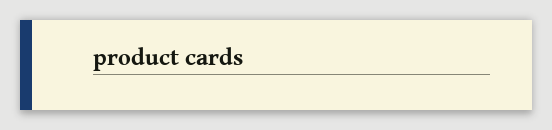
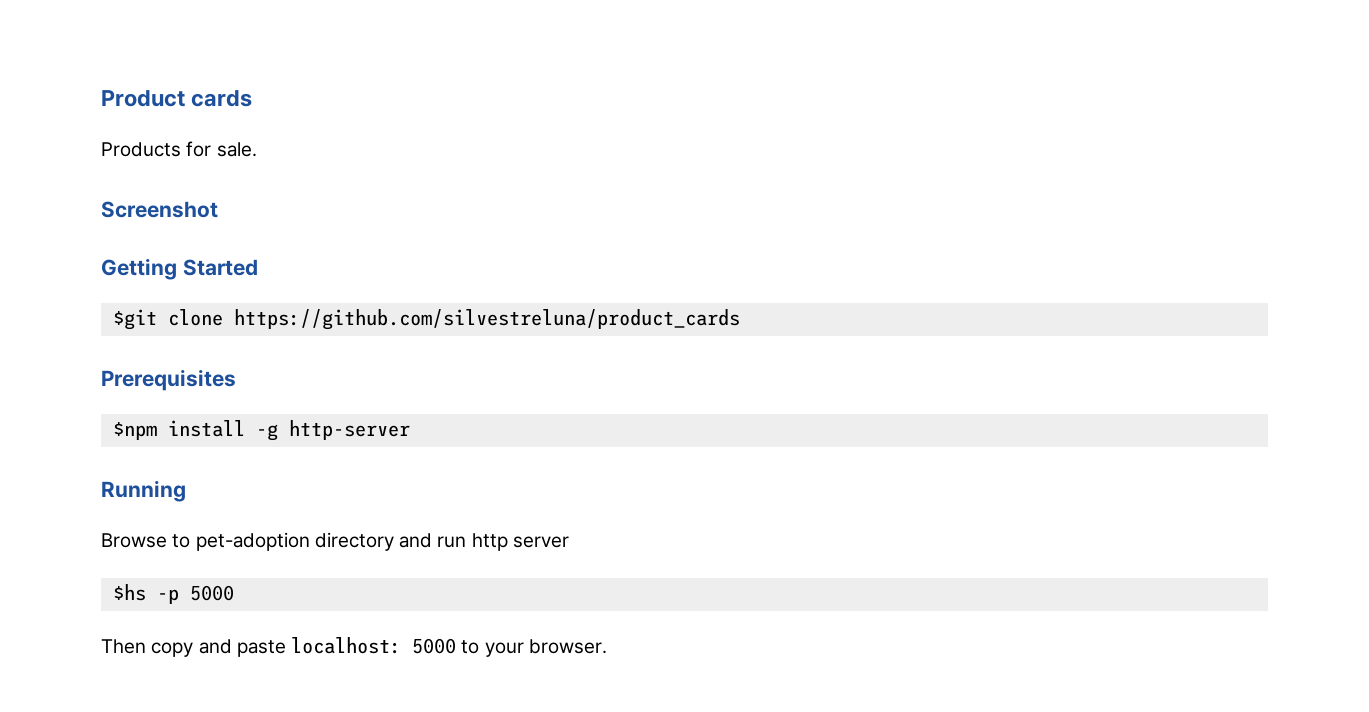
- product cards
+ Product cards
+ Products for sale.
+ Screenshot
+ Getting Started
+ $git clone https://github.com/silvestreluna/product_cards
+ Prerequisites
+ $npm install -g http-server
+ Running
+ Browse to pet-adoption directory and run http server
+ $hs -p 5000
+ Then copy and paste localhost: 5000 to your browser.

